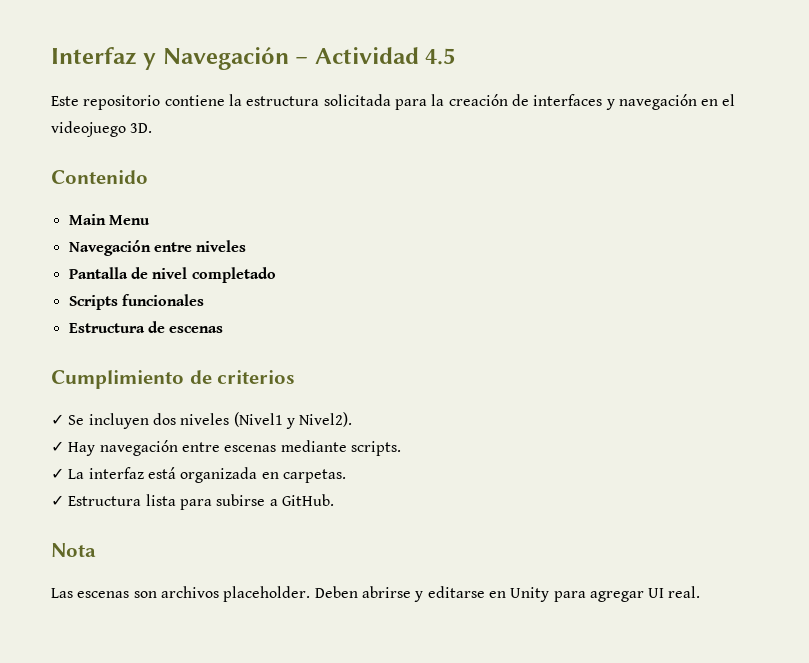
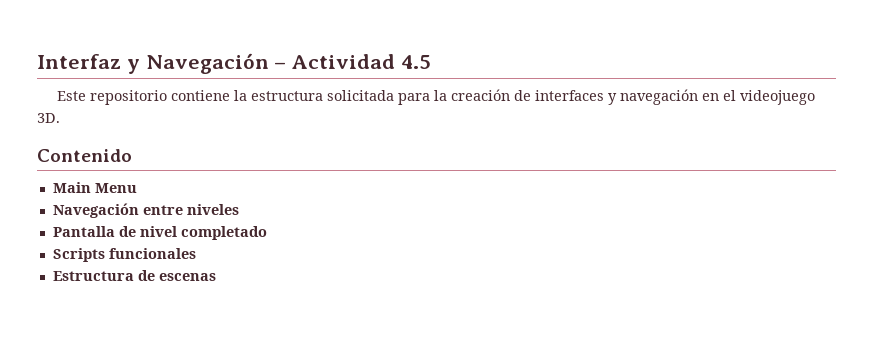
- Cumplimiento de criterios
- ✓ Se incluyen dos niveles (Nivel1 y Nivel2).
- ✓ Hay navegación entre escenas mediante scripts.
- ✓ La interfaz está organizada en carpetas.
- ✓ Estructura lista para subirse a GitHub.
- Nota
- Las escenas son archivos placeholder. Deben abrirse y editarse en Unity para agregar UI real.

